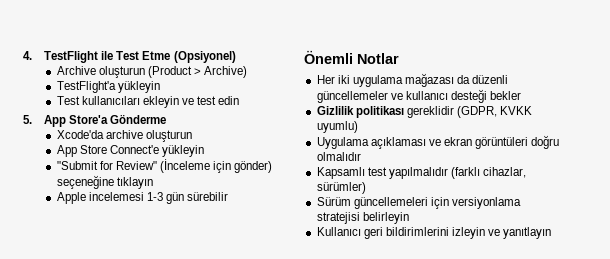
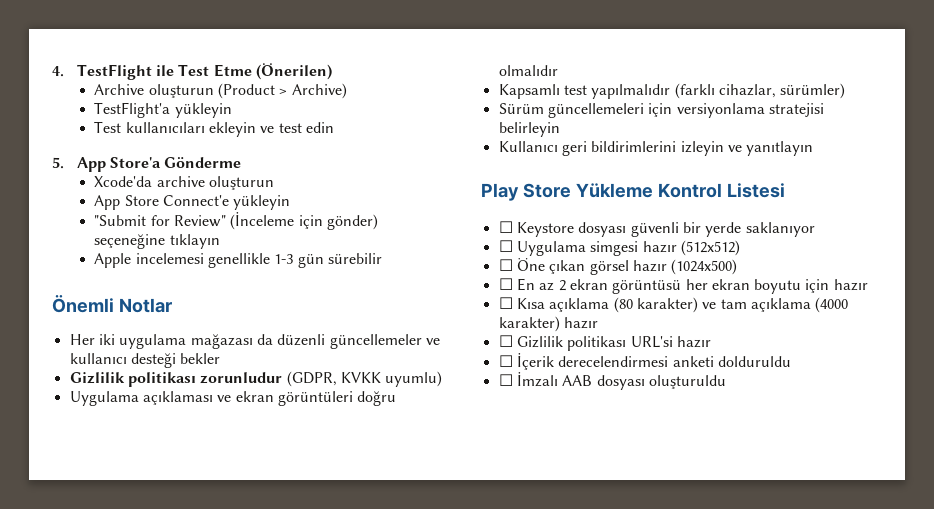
- 4. TestFlight ile Test Etme (Opsiyonel)
+ 4. TestFlight ile Test Etme (Önerilen)
- Apple incelemesi 1-3 gün sürebilir
+ Apple incelemesi genellikle 1-3 gün sürebilir
- Gizlilik politikası gereklidir (GDPR, KVKK uyumlu)
+ Gizlilik politikası zorunludur (GDPR, KVKK uyumlu)
+ Play Store Yükleme Kontrol Listesi
+ ☐ Keystore dosyası güvenli bir yerde saklanıyor
+ ☐ Uygulama simgesi hazır (512x512)
+ ☐ Öne çıkan görsel hazır (1024x500)
+ ☐ En az 2 ekran görüntüsü her ekran boyutu için hazır
+ ☐ Kısa açıklama (80 karakter) ve tam açıklama (4000 karakter) hazır
+ ☐ Gizlilik politikası URL'si hazır
+ ☐ İçerik derecelendirmesi anketi dolduruldu
+ ☐ İmzalı AAB dosyası oluşturuldu

